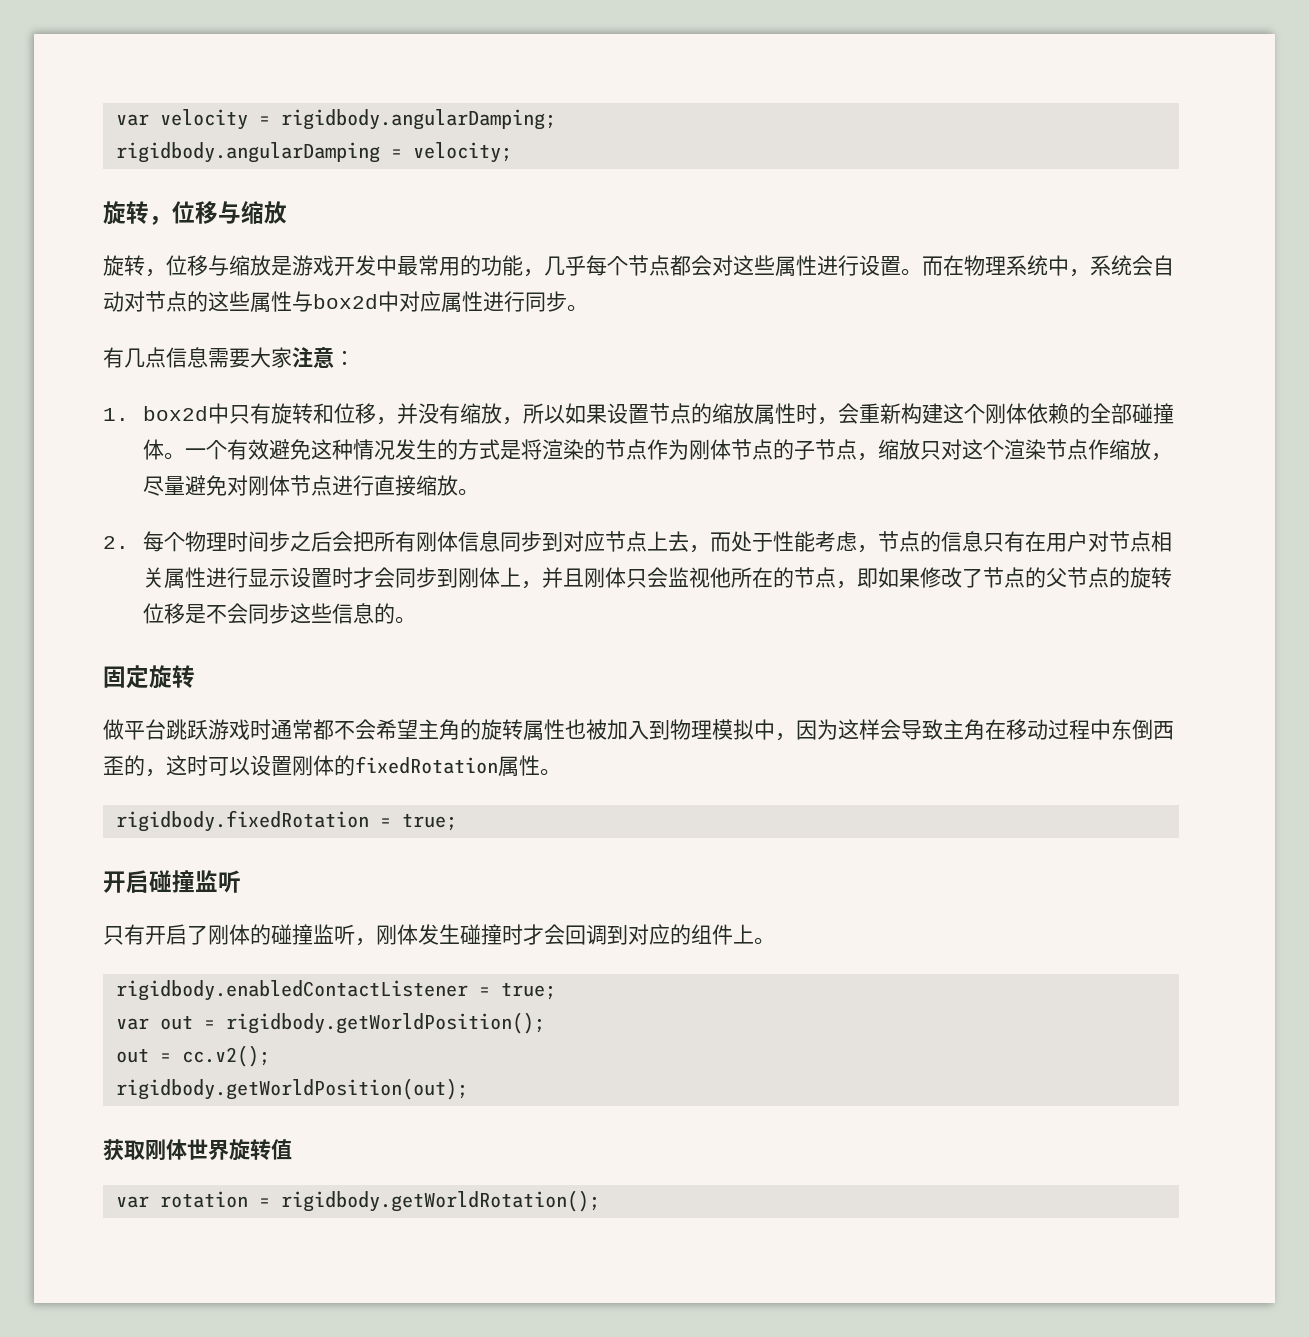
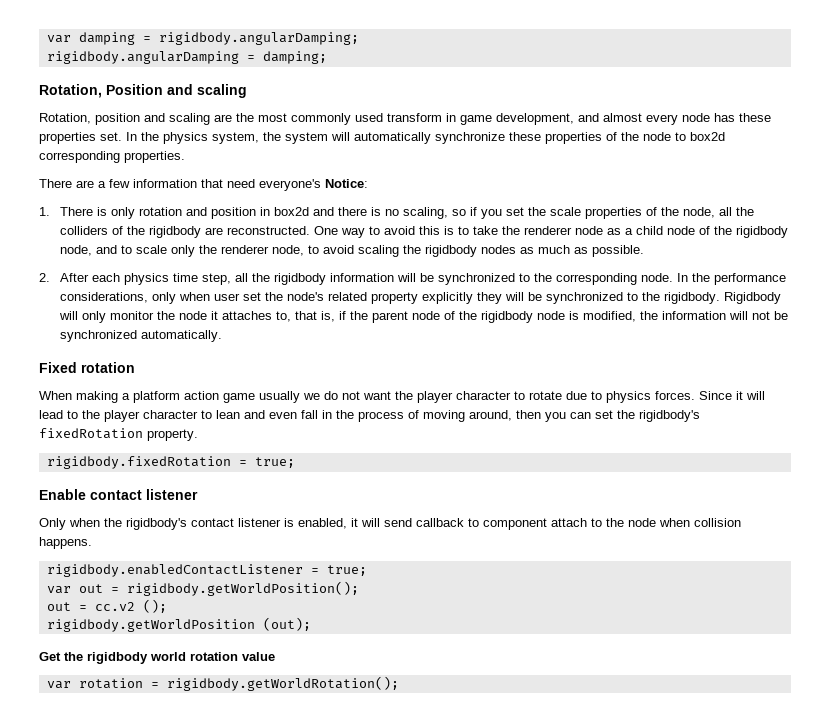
- var velocity = rigidbody.angularDamping;
+ var damping = rigidbody.angularDamping;
- rigidbody.angularDamping = velocity;
- 旋转，位移与缩放
- 旋转，位移与缩放是游戏开发中最常用的功能，几乎每个节点都会对这些属性进行设置。而在物理系统中，系统会自动对节点的这些属性与box2d中对应属性进行同步。
- 有几点信息需要大家注意：
- 1. box2d中只有旋转和位移，并没有缩放，所以如果设置节点的缩放属性时，会重新构建这个刚体依赖的全部碰撞体。一个有效避免这种情况发生的方式是将渲染的节点作为刚体节点的子节点，缩放只对这个渲染节点作缩放，尽量避免对刚体节点进行直接缩放。
- 2.每个物理时间步之后会把所有刚体信息同步到对应节点上去，而处于性能考虑，节点的信息只有在用户对节点相关属性进行显示设置时才会同步到刚体上，并且刚体只会监视他所在的节点，即如果修改了节点的父节点的旋转位移是不会同步这些信息的。
- 固定旋转
- 做平台跳跃游戏时通常都不会希望主角的旋转属性也被加入到物理模拟中，因为这样会导致主角在移动过程中东倒西歪的，这时可以设置刚体的fixedRotation属性。
+ rigidbody.angularDamping = damping;
+ Rotation, Position and scaling
+ Rotation, position and scaling are the most commonly used transform in game development, and almost every node has these properties set. In the physics system, the system will automatically synchronize these properties of the node to box2d corresponding properties.
+ There are a few information that need everyone's Notice:
+ 1. There is only rotation and position in box2d and there is no scaling, so if you set the scale properties of the node, all the colliders of the rigidbody are reconstructed. One way to avoid this is to take the renderer node as a child node of the rigidbody node, and to scale only the renderer node, to avoid scaling the rigidbody nodes as much as possible.
+ 2. After each physics time step, all the rigidbody information will be synchronized to the corresponding node. In the performance considerations, only when user set the node's related property explicitly they will be synchronized to the rigidbody. Rigidbody will only monitor the node it attaches to, that is, if the parent node of the rigidbody node is modified, the information will not be synchronized automatically.
+ Fixed rotation
+ When making a platform action game usually we do not want the player character to rotate due to physics forces. Since it will lead to the player character to lean and even fall in the process of moving around, then you can set the rigidbody's fixedRotation property.
  rigidbody.fixedRotation = true;
- 开启碰撞监听
- 只有开启了刚体的碰撞监听，刚体发生碰撞时才会回调到对应的组件上。
+ Enable contact listener
+ Only when the rigidbody's contact listener is enabled, it will send callback to component attach to the node when collision happens.
- out = cc.v2();
- rigidbody.getWorldPosition(out);
- 获取刚体世界旋转值
+ out = cc.v2 ();
+ rigidbody.getWorldPosition (out);
+ Get the rigidbody world rotation value

